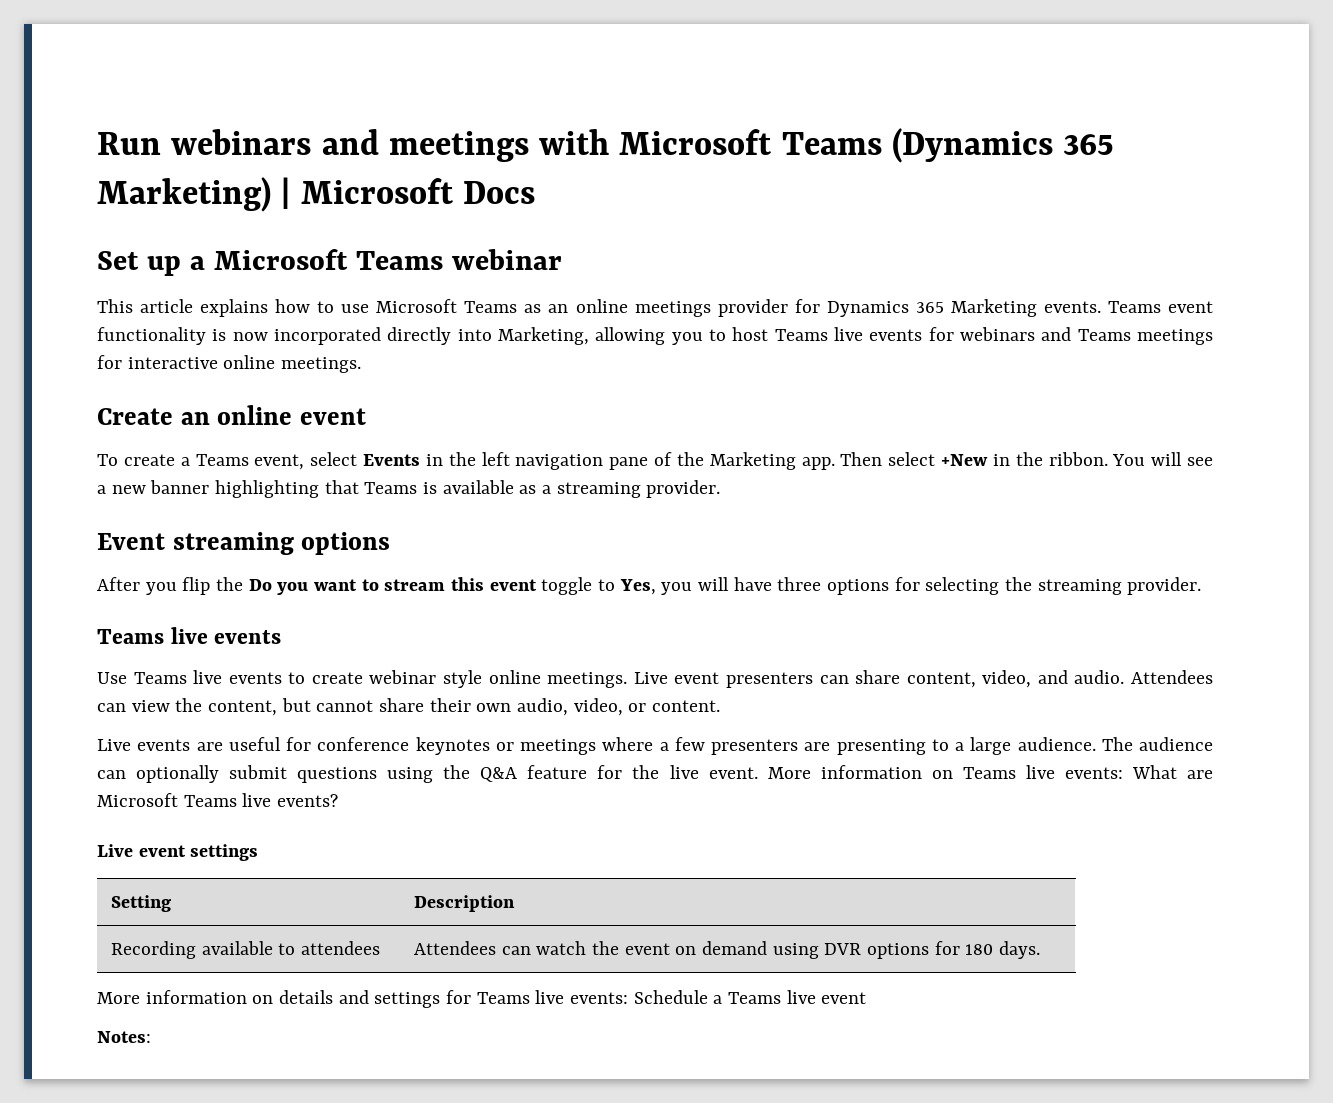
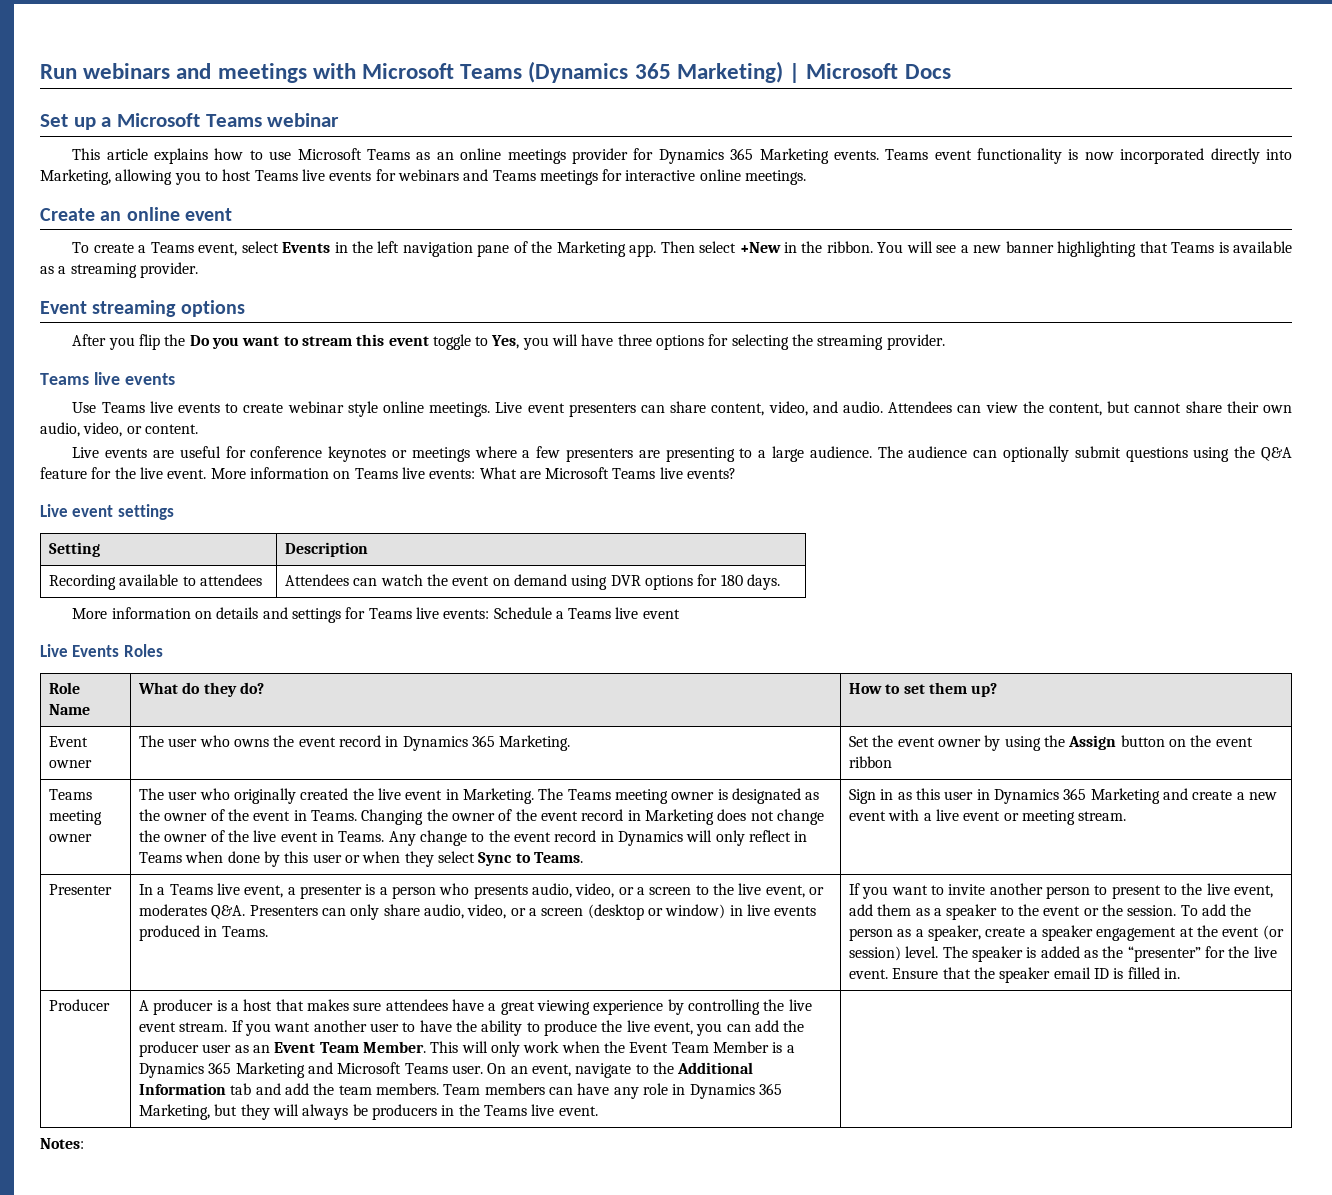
+ Live Events Roles
+ Role Name | What do they do? | How to set them up?
+ Event owner | The user who owns the event record in Dynamics 365 Marketing. | Set the event owner by using the Assign button on the event ribbon
+ Teams meeting owner | The user who originally created the live event in Marketing. The Teams meeting owner is designated as the owner of the event in Teams. Changing the owner of the event record in Marketing does not change the owner of the live event in Teams. Any change to the event record in Dynamics will only reflect in Teams when done by this user or when they select Sync to Teams. | Sign in as this user in Dynamics 365 Marketing and create a new event with a live event or meeting stream.
+ Presenter | In a Teams live event, a presenter is a person who presents audio, video, or a screen to the live event, or moderates Q&A. Presenters can only share audio, video, or a screen (desktop or window) in live events produced in Teams. | If you want to invite another person to present to the live event, add them as a speaker to the event or the session. To add the person as a speaker, create a speaker engagement at the event (or session) level. The speaker is added as the “presenter” for the live event. Ensure that the speaker email ID is filled in.
+ Producer | A producer is a host that makes sure attendees have a great viewing experience by controlling the live event stream. If you want another user to have the ability to produce the live event, you can add the producer user as an Event Team Member. This will only work when the Event Team Member is a Dynamics 365 Marketing and Microsoft Teams user. On an event, navigate to the Additional Information tab and add the team members. Team members can have any role in Dynamics 365 Marketing, but they will always be producers in the Teams live event.

